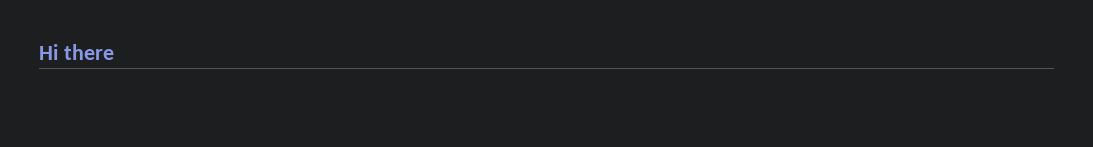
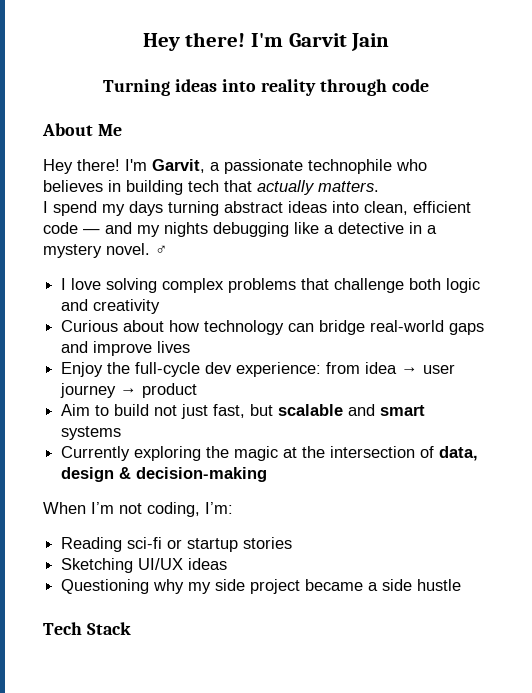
- Hi there
+ Hey there! I'm Garvit Jain
+ Turning ideas into reality through code
+ About Me
+ Hey there! I'm Garvit, a passionate technophile who believes in building tech that actually matters.
+ I spend my days turning abstract ideas into clean, efficient code — and my nights debugging like a detective in a mystery novel. ♂
+ I love solving complex problems that challenge both logic and creativity
+ Curious about how technology can bridge real-world gaps and improve lives
+ Enjoy the full-cycle dev experience: from idea → user journey → product
+ Aim to build not just fast, but scalable and smart systems
+ Currently exploring the magic at the intersection of data, design & decision-making
+ When I’m not coding, I’m:
+ Reading sci-fi or startup stories
+ Sketching UI/UX ideas
+ Questioning why my side project became a side hustle
+ Tech Stack

